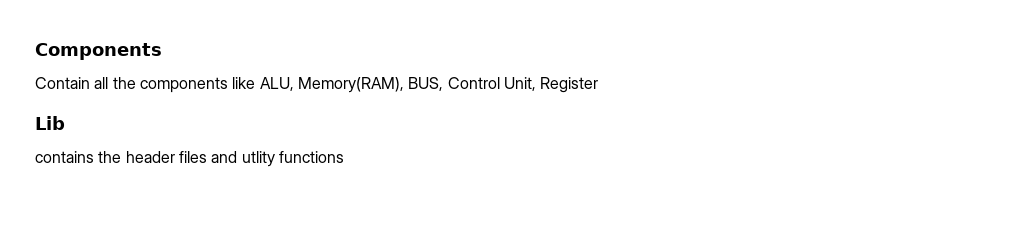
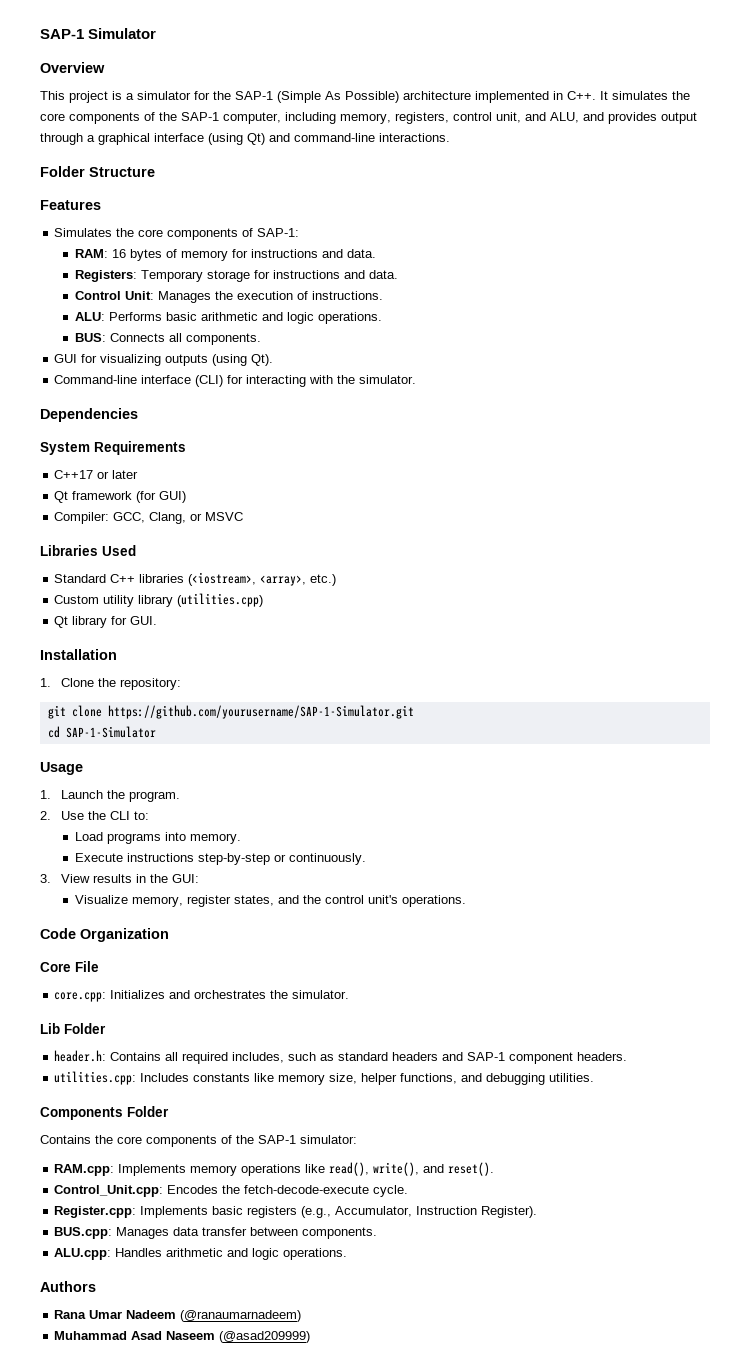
- Components
- Contain all the components like ALU, Memory(RAM), BUS, Control Unit, Register
- Lib
- contains the header files and utlity functions
+ SAP-1 Simulator
+ Overview
+ This project is a simulator for the SAP-1 (Simple As Possible) architecture implemented in C++. It simulates the core components of the SAP-1 computer, including memory, registers, control unit, and ALU, and provides output through a graphical interface (using Qt) and command-line interactions.
+ Folder Structure
+ Features
+ Simulates the core components of SAP-1:
+ RAM: 16 bytes of memory for instructions and data.
+ Registers: Temporary storage for instructions and data.
+ Control Unit: Manages the execution of instructions.
+ ALU: Performs basic arithmetic and logic operations.
+ BUS: Connects all components.
+ GUI for visualizing outputs (using Qt).
+ Command-line interface (CLI) for interacting with the simulator.
+ Dependencies
+ System Requirements
+ C++17 or later
+ Qt framework (for GUI)
+ Compiler: GCC, Clang, or MSVC
+ Libraries Used
+ Standard C++ libraries (<iostream>, <array>, etc.)
+ Custom utility library (utilities.cpp)
+ Qt library for GUI.
+ Installation
+ 1. Clone the repository:
+ git clone https://github.com/yourusername/SAP-1-Simulator.git
+ cd SAP-1-Simulator
+ Usage
+ 1. Launch the program.
+ 2. Use the CLI to:
+ Load programs into memory.
+ Execute instructions step-by-step or continuously.
+ 3. View results in the GUI:
+ Visualize memory, register states, and the control unit's operations.
+ Code Organization
+ Core File
+ core.cpp: Initializes and orchestrates the simulator.
+ Lib Folder
+ header.h: Contains all required includes, such as standard headers and SAP-1 component headers.
+ utilities.cpp: Includes constants like memory size, helper functions, and debugging utilities.
+ Components Folder
+ Contains the core components of the SAP-1 simulator:
+ RAM.cpp: Implements memory operations like read(), write(), and reset().
+ Control_Unit.cpp: Encodes the fetch-decode-execute cycle.
+ Register.cpp: Implements basic registers (e.g., Accumulator, Instruction Register).
+ BUS.cpp: Manages data transfer between components.
+ ALU.cpp: Handles arithmetic and logic operations.
+ Authors
+ Rana Umar Nadeem (@ranaumarnadeem)
+ Muhammad Asad Naseem (@asad209999)

